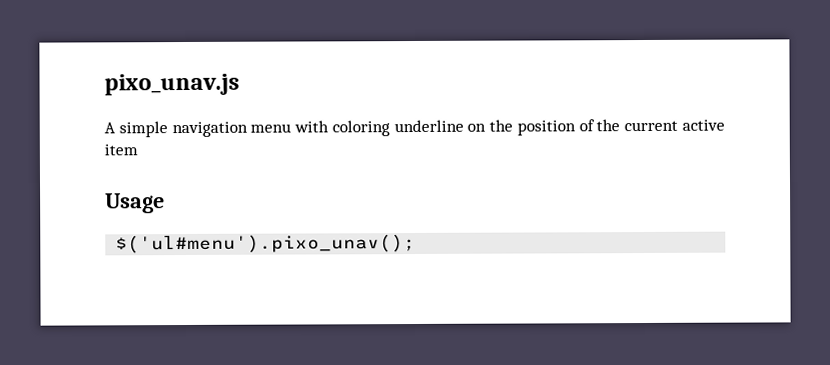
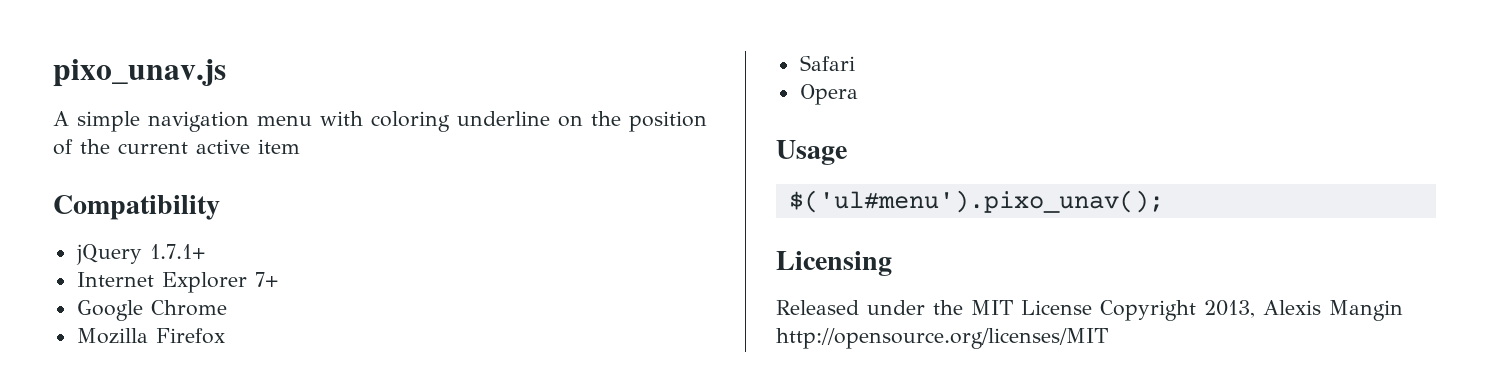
+ Compatibility
+ jQuery 1.7.1+
+ Internet Explorer 7+
+ Google Chrome
+ Mozilla Firefox
+ Safari
+ Opera
  Usage
  $('ul#menu').pixo_unav();
+ Licensing
+ Released under the MIT License Copyright 2013, Alexis Mangin http://opensource.org/licenses/MIT

